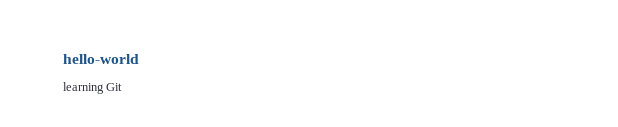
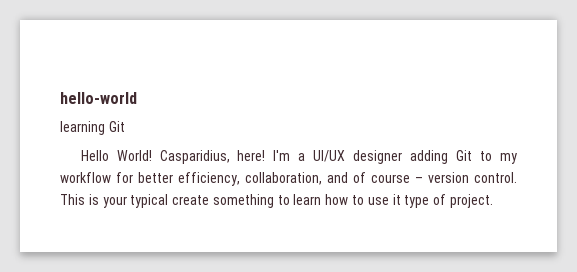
+ Hello World! Casparidius, here! I'm a UI/UX designer adding Git to my workflow for better efficiency, collaboration, and of course – version control. This is your typical create something to learn how to use it type of project.

